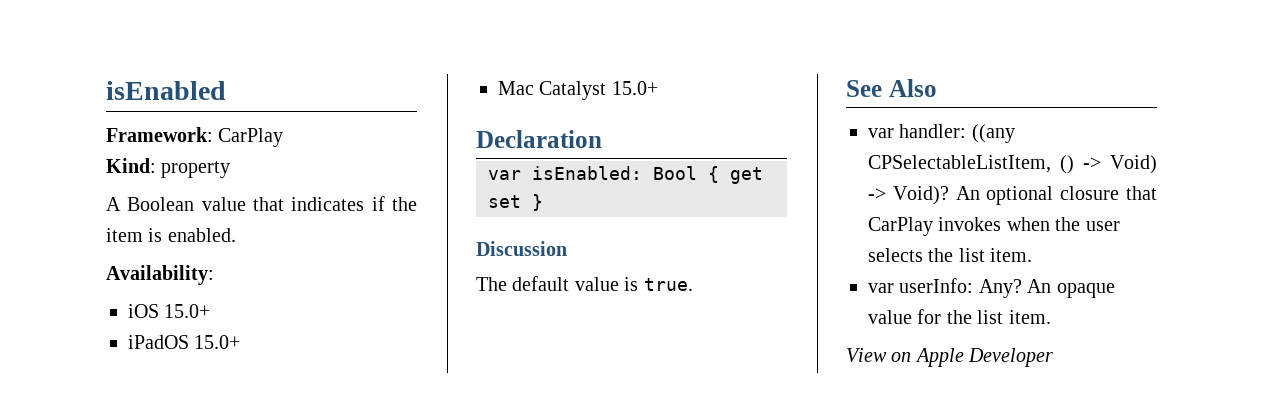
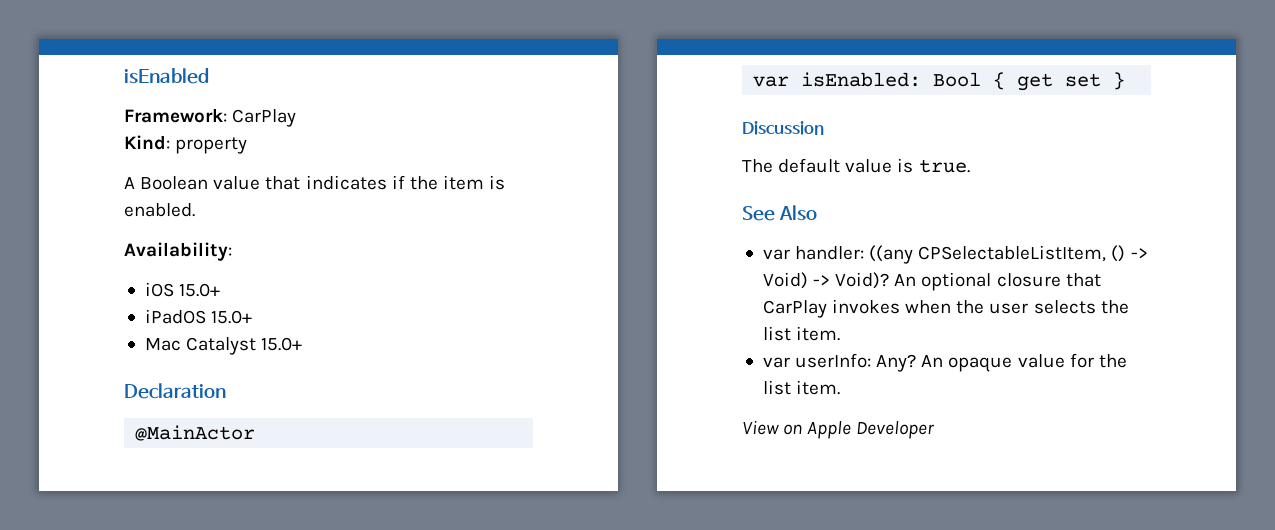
+ @MainActor

